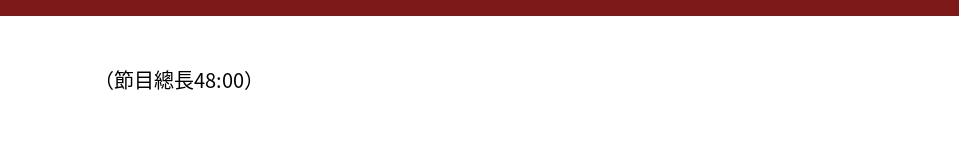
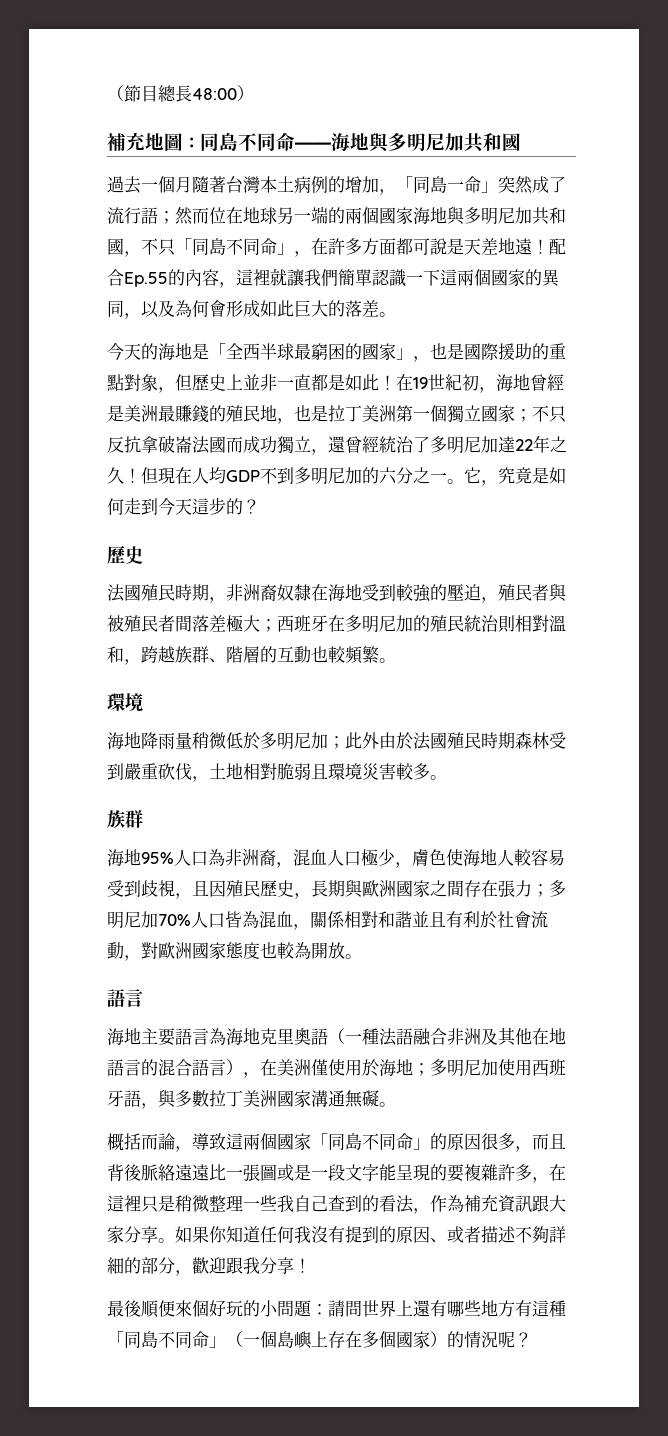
+ 補充地圖：同島不同命——海地與多明尼加共和國
+ 過去一個月隨著台灣本土病例的增加，「同島一命」突然成了流行語；然而位在地球另一端的兩個國家海地與多明尼加共和國，不只「同島不同命」，在許多方面都可說是天差地遠！配合Ep.55的內容，這裡就讓我們簡單認識一下這兩個國家的異同，以及為何會形成如此巨大的落差。
+ 今天的海地是「全西半球最窮困的國家」，也是國際援助的重點對象，但歷史上並非一直都是如此！在19世紀初，海地曾經是美洲最賺錢的殖民地，也是拉丁美洲第一個獨立國家；不只反抗拿破崙法國而成功獨立，還曾經統治了多明尼加達22年之久！但現在人均GDP不到多明尼加的六分之一。它，究竟是如何走到今天這步的？
+ 歷史
+ 法國殖民時期，非洲裔奴隸在海地受到較強的壓迫，殖民者與被殖民者間落差極大；西班牙在多明尼加的殖民統治則相對溫和，跨越族群、階層的互動也較頻繁。
+ 環境
+ 海地降雨量稍微低於多明尼加；此外由於法國殖民時期森林受到嚴重砍伐，土地相對脆弱且環境災害較多。
+ 族群
+ 海地95%人口為非洲裔，混血人口極少，膚色使海地人較容易受到歧視，且因殖民歷史，長期與歐洲國家之間存在張力；多明尼加70%人口皆為混血，關係相對和諧並且有利於社會流動，對歐洲國家態度也較為開放。
+ 語言
+ 海地主要語言為海地克里奧語（一種法語融合非洲及其他在地語言的混合語言），在美洲僅使用於海地；多明尼加使用西班牙語，與多數拉丁美洲國家溝通無礙。
+ 概括而論，導致這兩個國家「同島不同命」的原因很多，而且背後脈絡遠遠比一張圖或是一段文字能呈現的要複雜許多，在這裡只是稍微整理一些我自己查到的看法，作為補充資訊跟大家分享。如果你知道任何我沒有提到的原因、或者描述不夠詳細的部分，歡迎跟我分享！
+ 最後順便來個好玩的小問題：請問世界上還有哪些地方有這種「同島不同命」（一個島嶼上存在多個國家）的情況呢？

